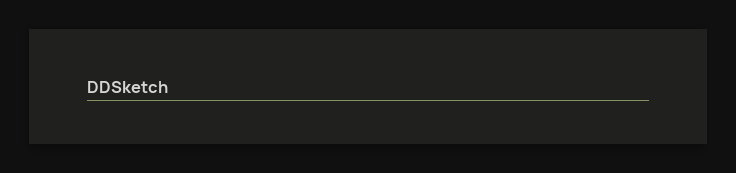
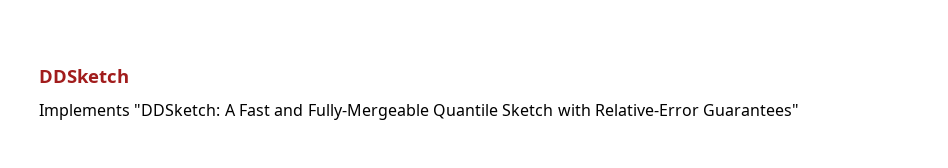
+ Implements "DDSketch: A Fast and Fully-Mergeable Quantile Sketch with Relative-Error Guarantees"

